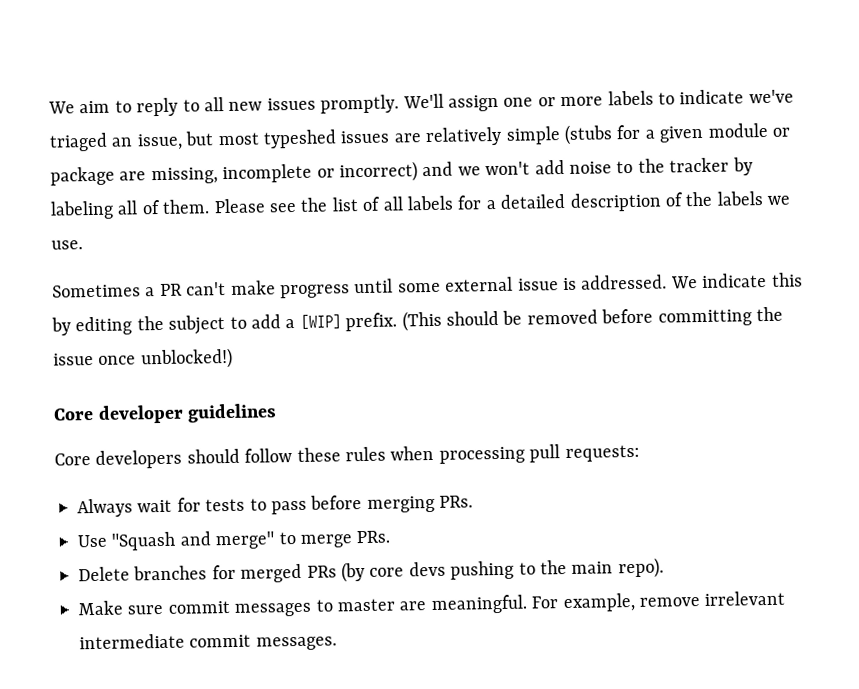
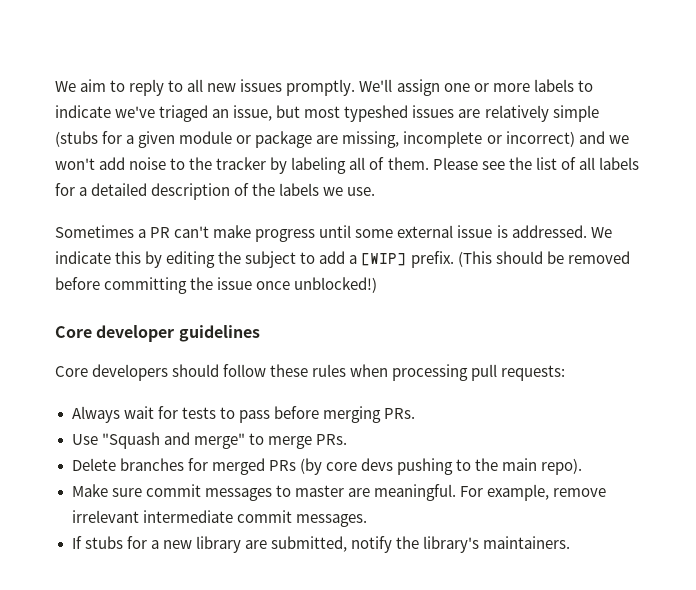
+ If stubs for a new library are submitted, notify the library's maintainers.

